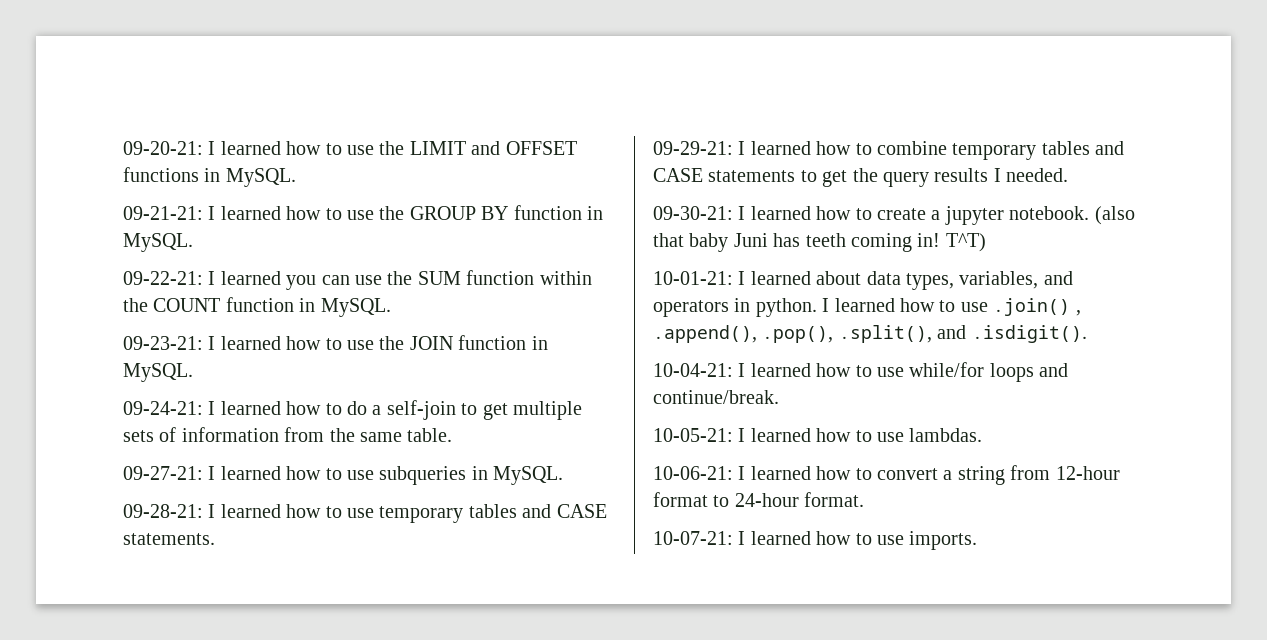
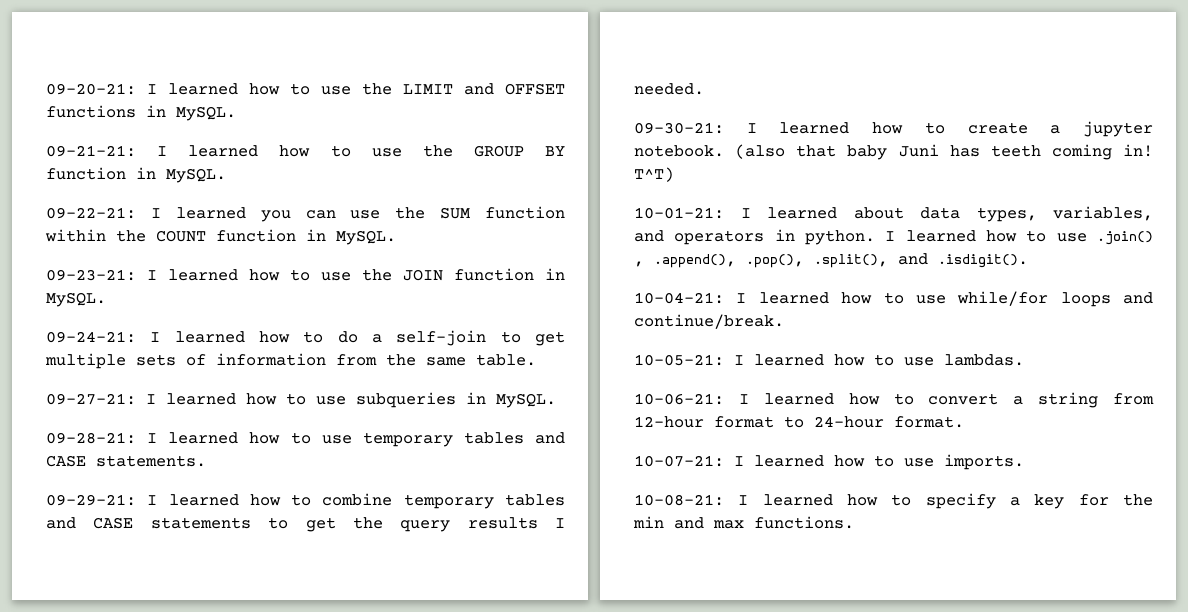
+ 10-08-21: I learned how to specify a key for the min and max functions.

